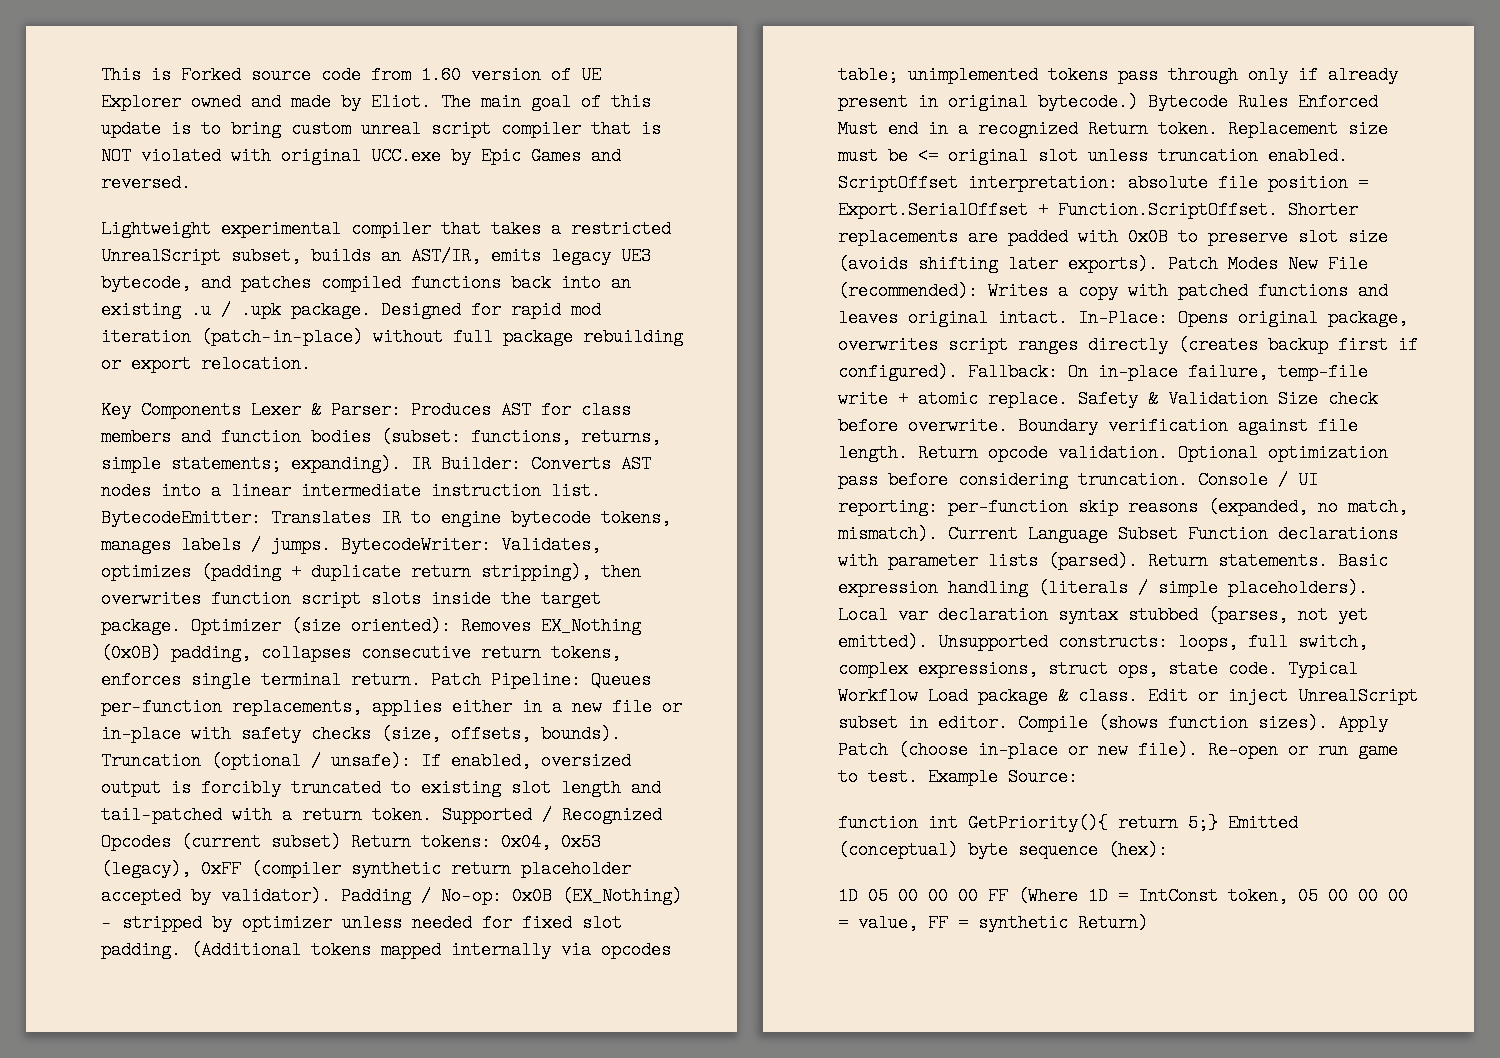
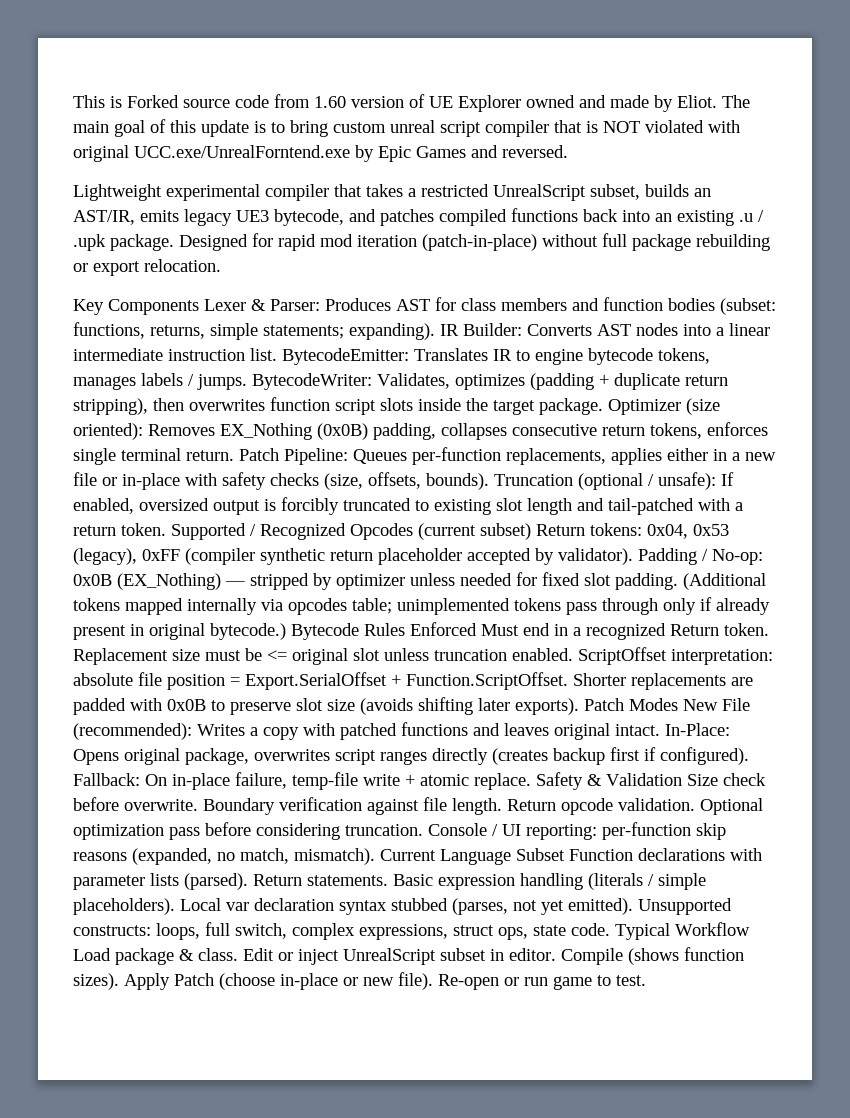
- The main goal of this update is to bring custom unreal script compiler that is NOT violated with original UCC.exe by Epic Games and reversed.
+ The main goal of this update is to bring custom unreal script compiler that is NOT violated with original UCC.exe/UnrealForntend.exe by Epic Games and reversed.
- Example Source:
- function int GetPriority(){ return 5;} Emitted (conceptual) byte sequence (hex):
- 1D 05 00 00 00 FF (Where 1D = IntConst token, 05 00 00 00 = value, FF = synthetic Return)

